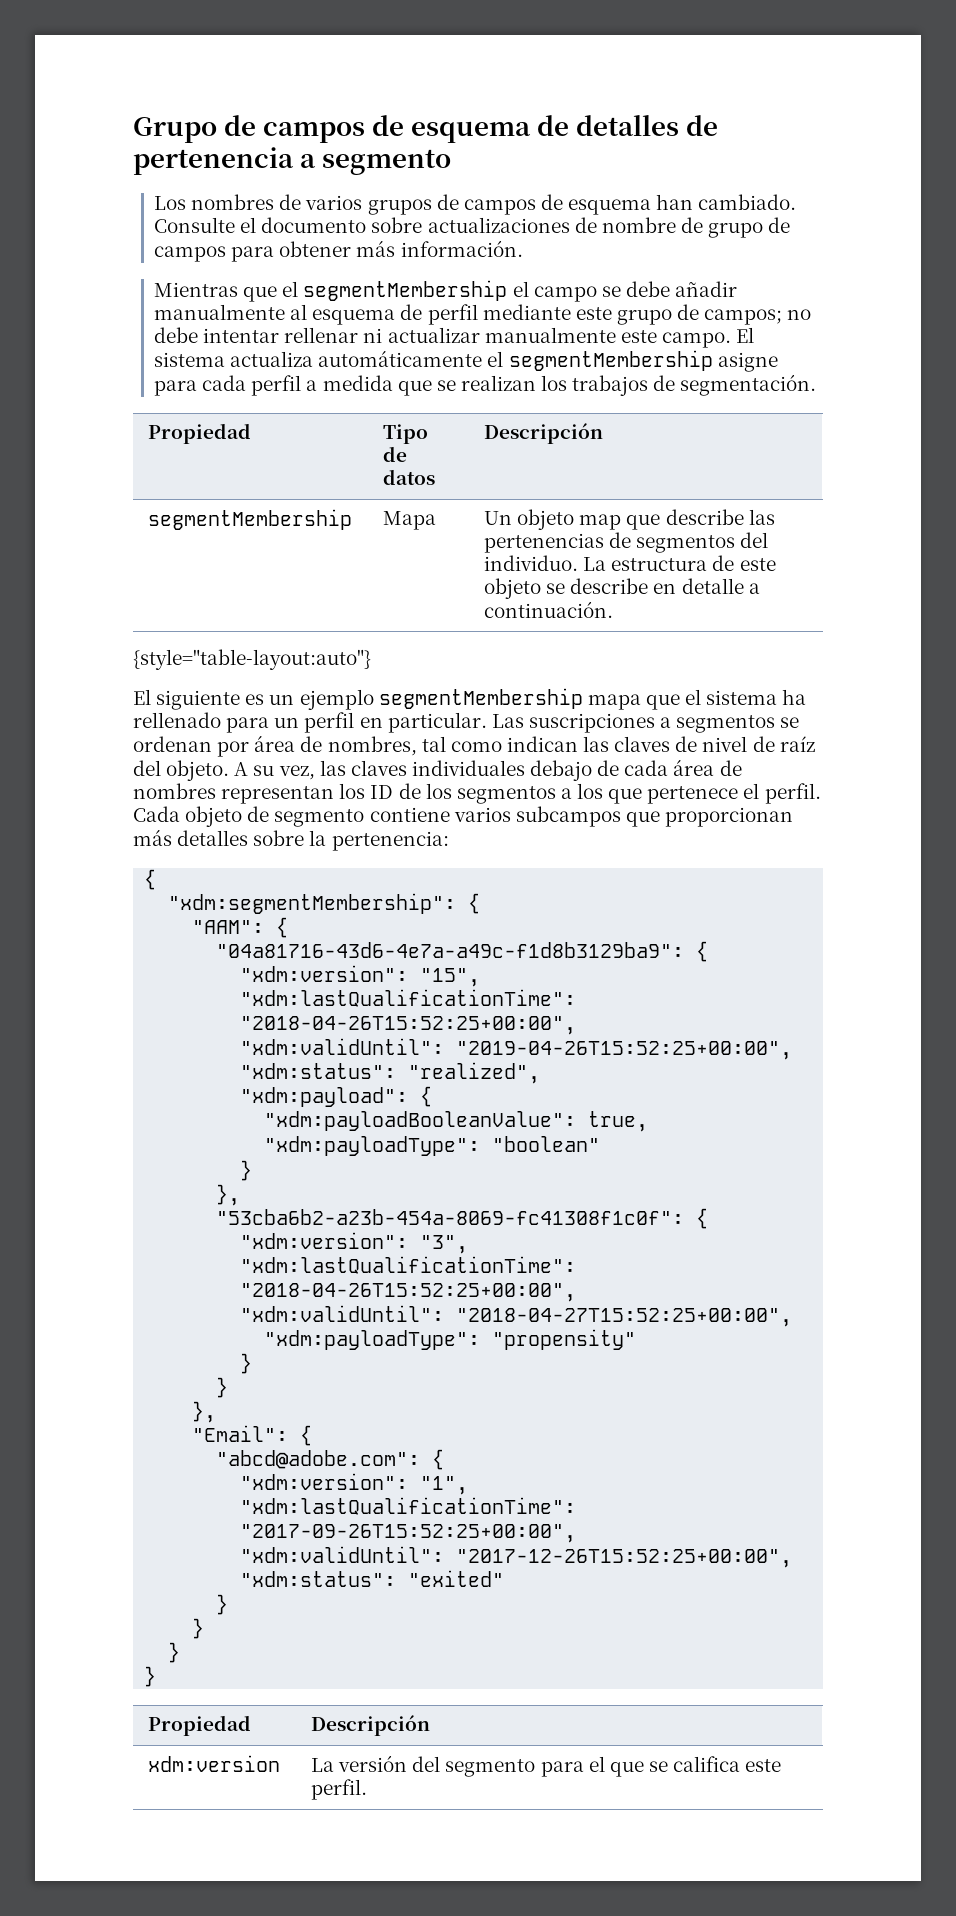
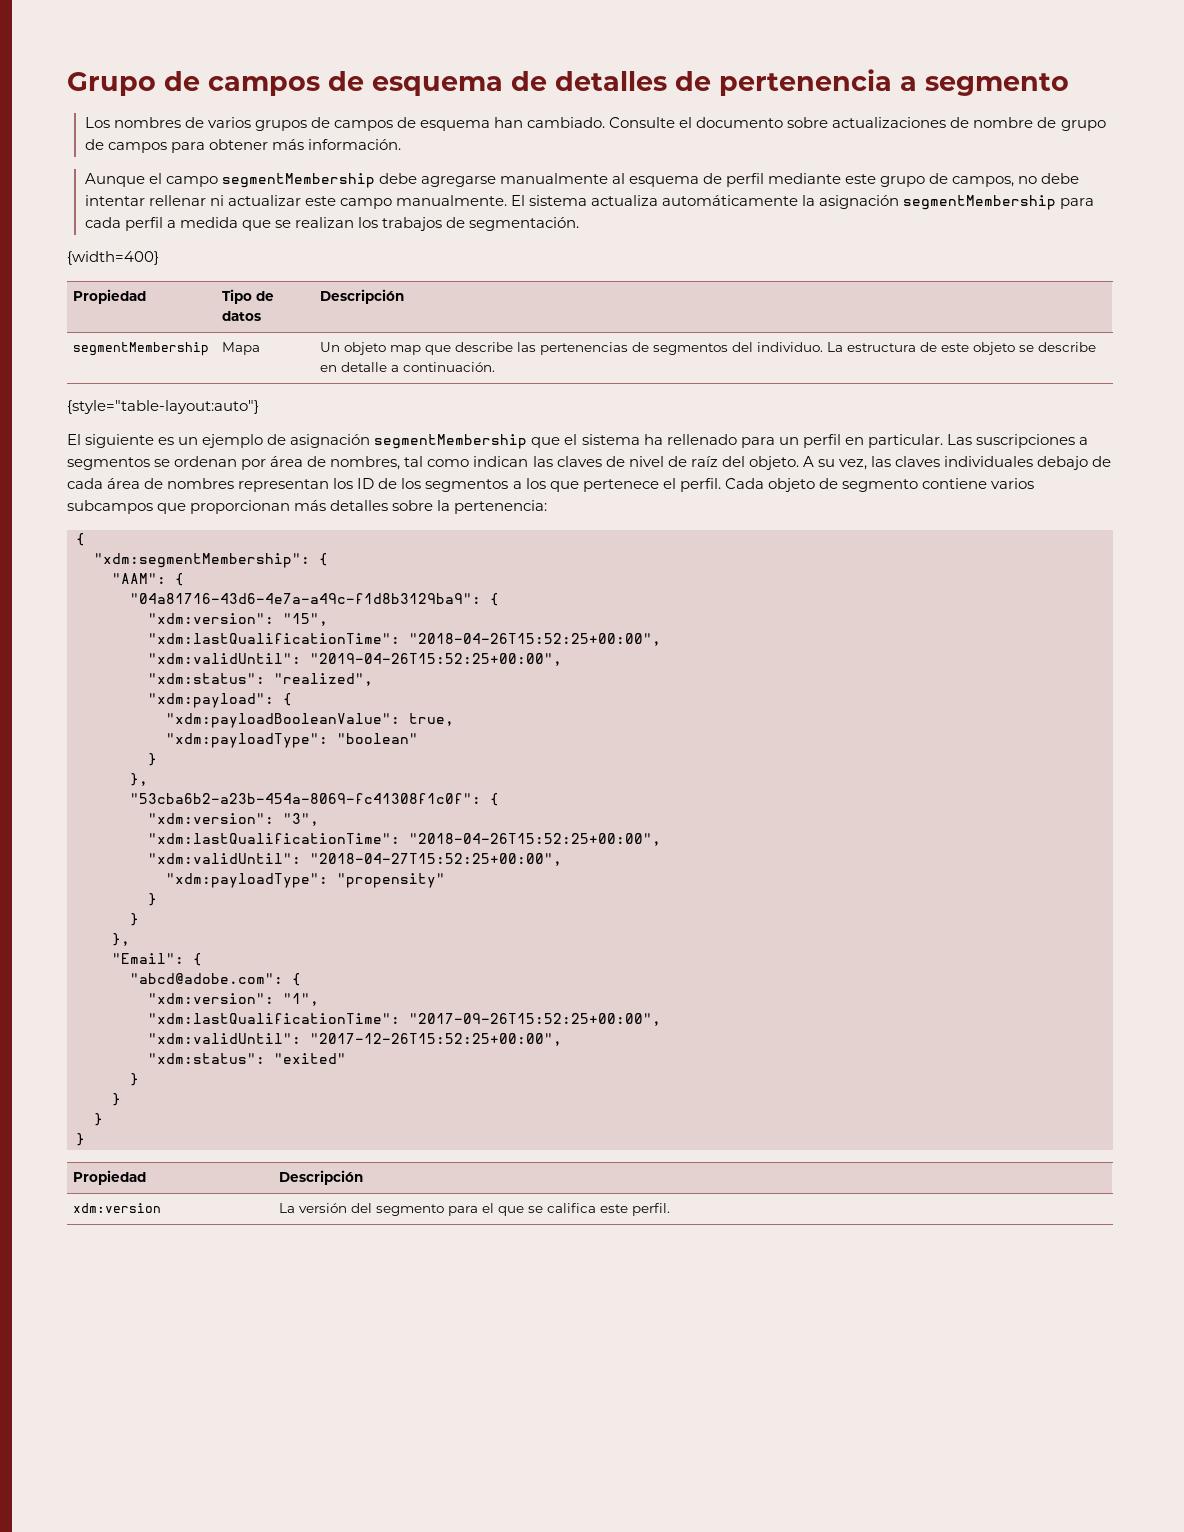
- Mientras que el segmentMembership el campo se debe añadir manualmente al esquema de perfil mediante este grupo de campos; no debe intentar rellenar ni actualizar manualmente este campo.
+ Aunque el campo segmentMembership debe agregarse manualmente al esquema de perfil mediante este grupo de campos, no debe intentar rellenar ni actualizar este campo manualmente.
- El sistema actualiza automáticamente el segmentMembership asigne para cada perfil a medida que se realizan los trabajos de segmentación.
+ El sistema actualiza automáticamente la asignación segmentMembership para cada perfil a medida que se realizan los trabajos de segmentación.
+ {width=400}
- El siguiente es un ejemplo segmentMembership mapa que el sistema ha rellenado para un perfil en particular.
+ El siguiente es un ejemplo de asignación segmentMembership que el sistema ha rellenado para un perfil en particular.

